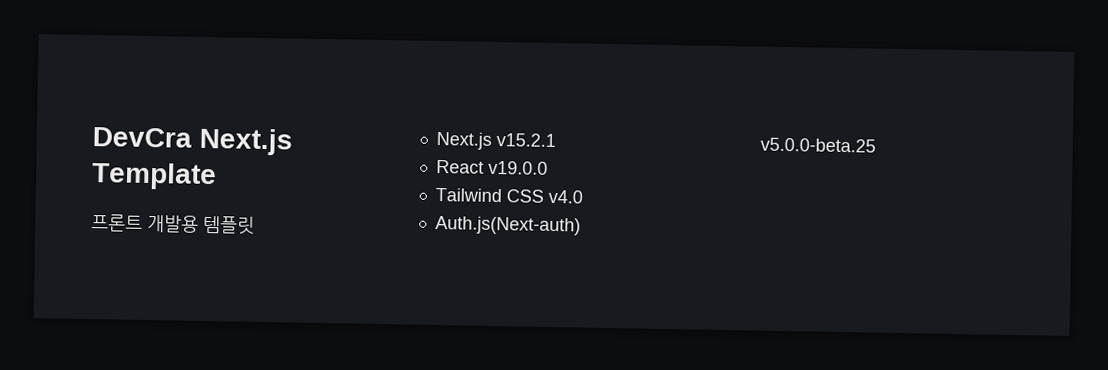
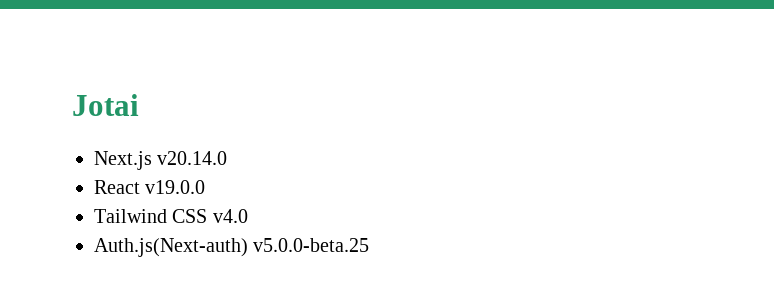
- DevCra Next.js Template
- 프론트 개발용 템플릿
- Next.js v15.2.1
+ Jotai
+ Next.js v20.14.0

